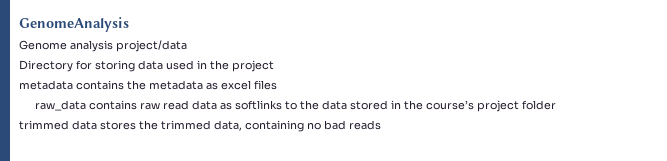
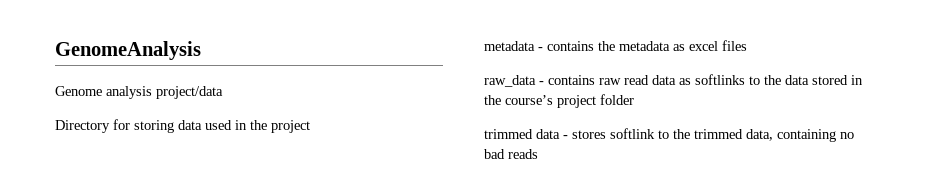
- metadata contains the metadata as excel files
+ metadata - contains the metadata as excel files
- raw_data contains raw read data as softlinks to the data stored in the course’s project folder
+ raw_data - contains raw read data as softlinks to the data stored in the course’s project folder
- trimmed data stores the trimmed data, containing no bad reads
+ trimmed data - stores softlink to the trimmed data, containing no bad reads

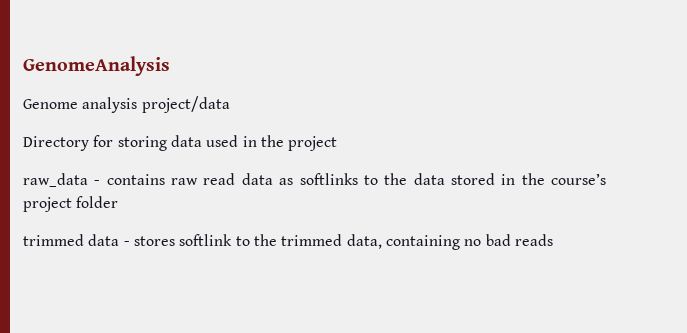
- metadata - contains the metadata as excel files

